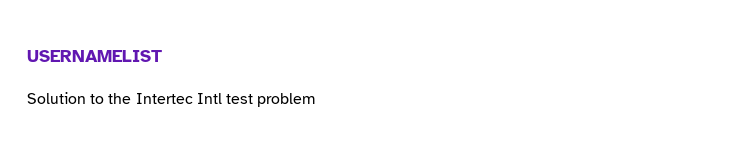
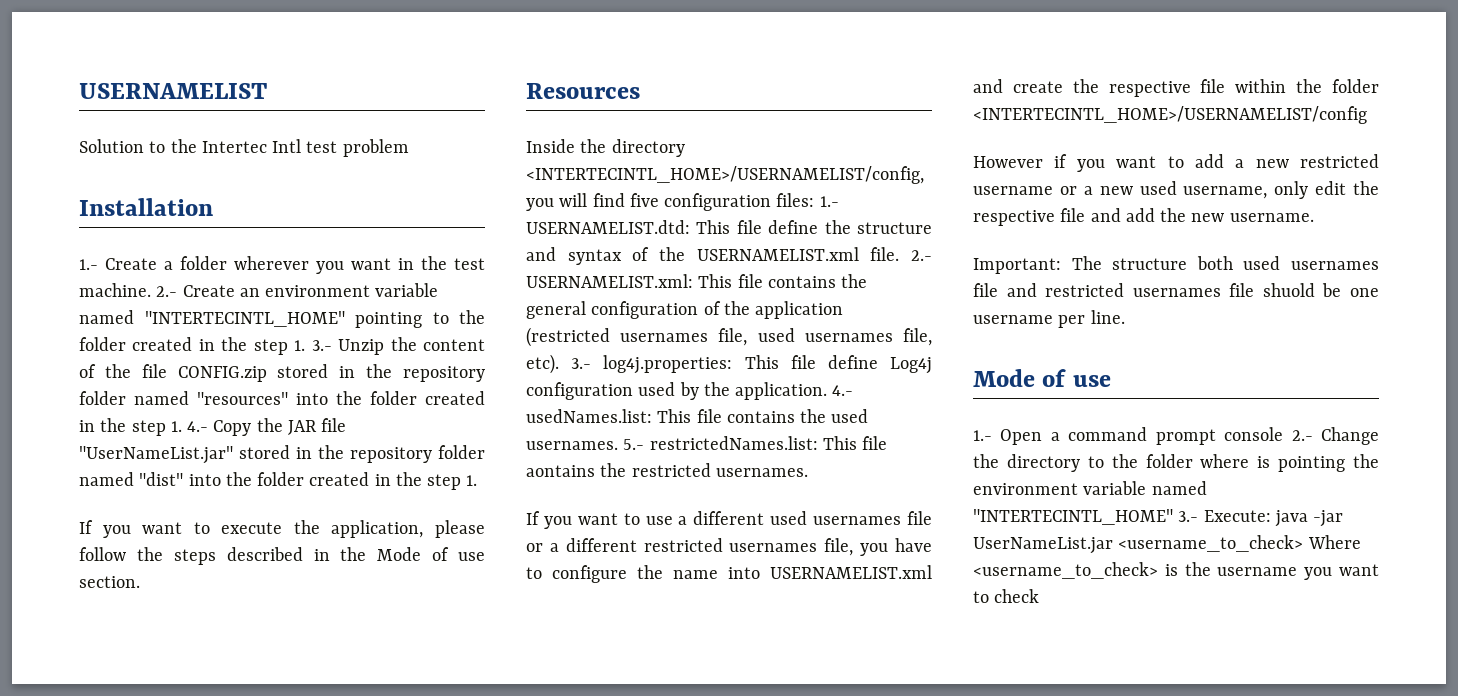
+ Installation
+ 1.- Create a folder wherever you want in the test machine. 2.- Create an environment variable named "INTERTECINTL_HOME" pointing to the folder created in the step 1. 3.- Unzip the content of the file CONFIG.zip stored in the repository folder named "resources" into the folder created in the step 1. 4.- Copy the JAR file "UserNameList.jar" stored in the repository folder named "dist" into the folder created in the step 1.
+ If you want to execute the application, please follow the steps described in the Mode of use section.
+ Resources
+ Inside the directory <INTERTECINTL_HOME>/USERNAMELIST/config, you will find five configuration files: 1.- USERNAMELIST.dtd: This file define the structure and syntax of the USERNAMELIST.xml file. 2.- USERNAMELIST.xml: This file contains the general configuration of the application (restricted usernames file, used usernames file, etc). 3.- log4j.properties: This file define Log4j configuration used by the application. 4.- usedNames.list: This file contains the used usernames. 5.- restrictedNames.list: This file aontains the restricted usernames.
+ If you want to use a different used usernames file or a different restricted usernames file, you have to configure the name into USERNAMELIST.xml and create the respective file within the folder <INTERTECINTL_HOME>/USERNAMELIST/config
+ However if you want to add a new restricted username or a new used username, only edit the respective file and add the new username.
+ Important: The structure both used usernames file and restricted usernames file shuold be one username per line.
+ Mode of use
+ 1.- Open a command prompt console 2.- Change the directory to the folder where is pointing the environment variable named "INTERTECINTL_HOME" 3.- Execute: java -jar UserNameList.jar <username_to_check> Where <username_to_check> is the username you want to check

